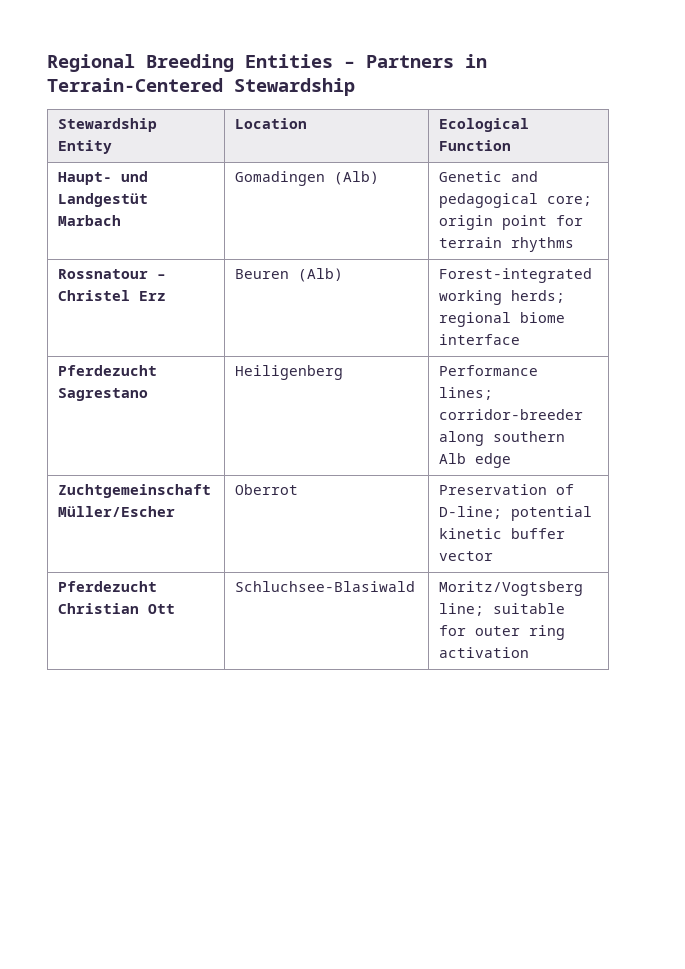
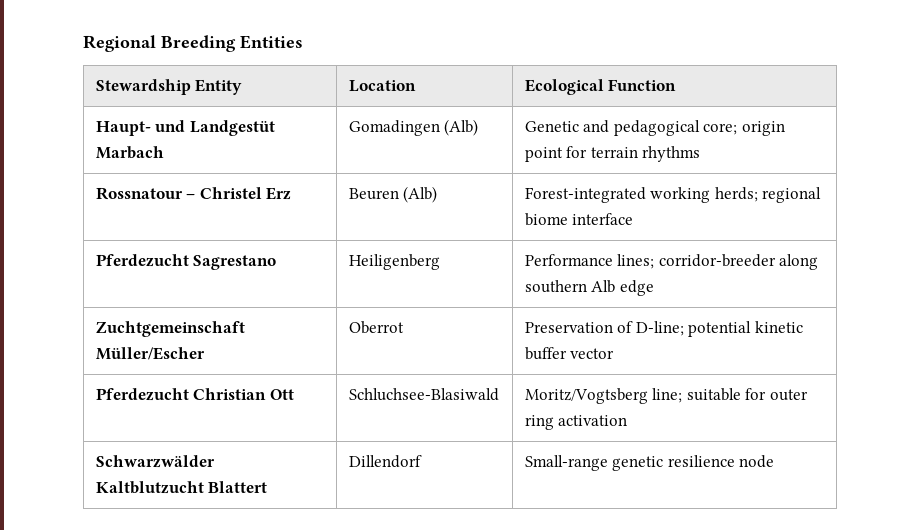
- Regional Breeding Entities – Partners in Terrain-Centered Stewardship
+ Regional Breeding Entities
+ Schwarzwälder Kaltblutzucht Blattert | Dillendorf | Small-range genetic resilience node

